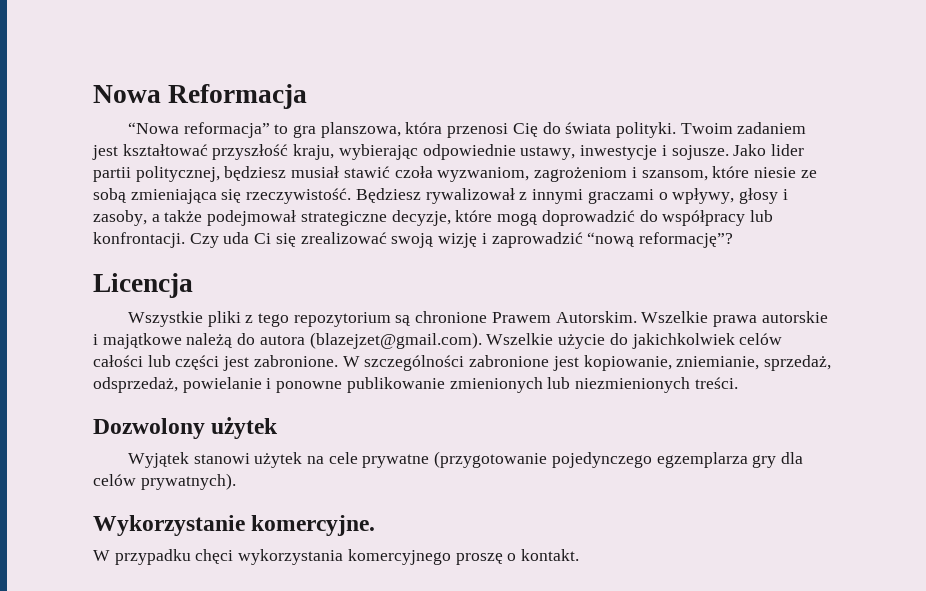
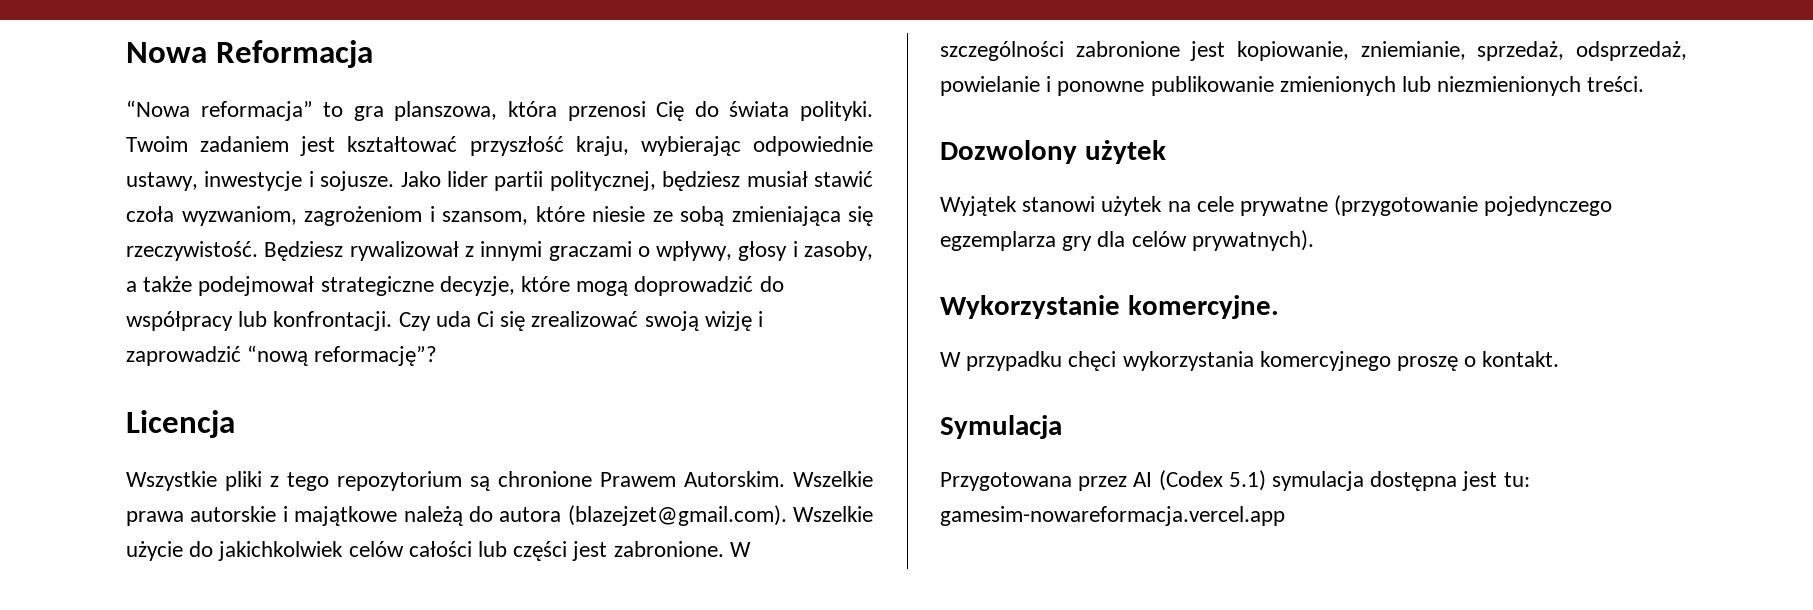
+ Symulacja
+ Przygotowana przez AI (Codex 5.1) symulacja dostępna jest tu: gamesim-nowareformacja.vercel.app

